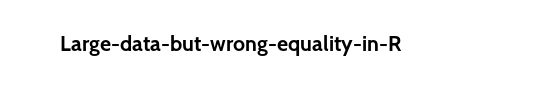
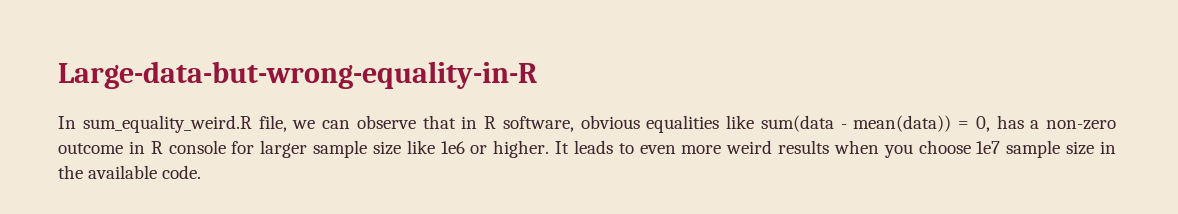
+ In sum_equality_weird.R file, we can observe that in R software, obvious equalities like sum(data - mean(data)) = 0, has a non-zero outcome in R console for larger sample size like 1e6 or higher. It leads to even more weird results when you choose 1e7 sample size in the available code.

